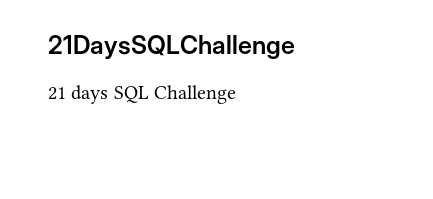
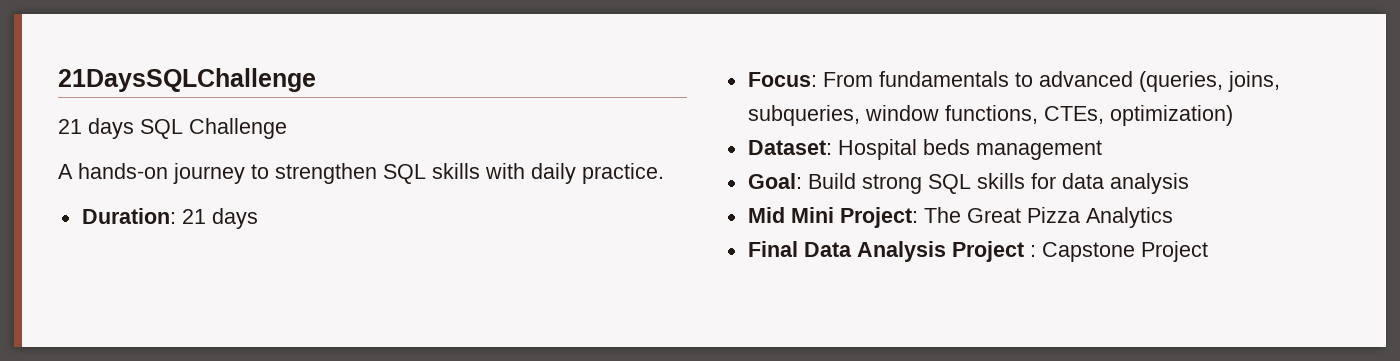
+ A hands-on journey to strengthen SQL skills with daily practice.
+ Duration: 21 days
+ Focus: From fundamentals to advanced (queries, joins, subqueries, window functions, CTEs, optimization)
+ Dataset: Hospital beds management
+ Goal: Build strong SQL skills for data analysis
+ Mid Mini Project: The Great Pizza Analytics
+ Final Data Analysis Project : Capstone Project

